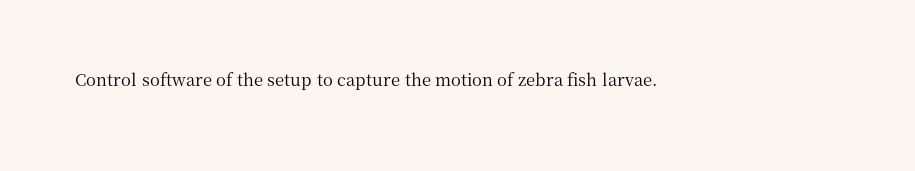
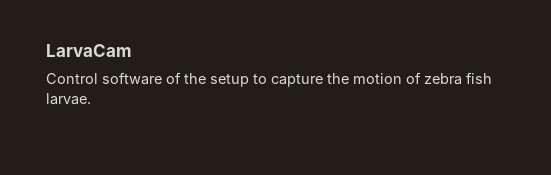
+ LarvaCam

